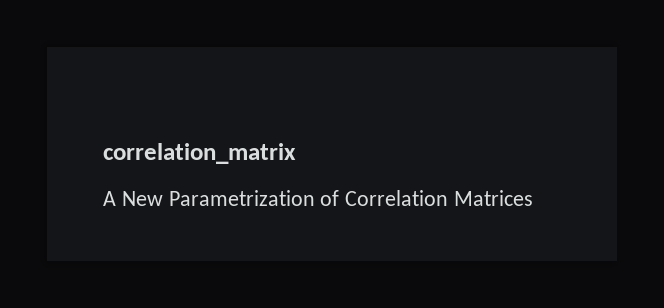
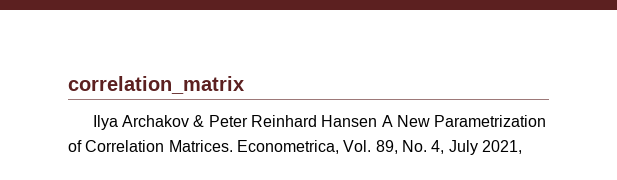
- A New Parametrization of Correlation Matrices
+ Ilya Archakov & Peter Reinhard Hansen A New Parametrization of Correlation Matrices. Econometrica, Vol. 89, No. 4, July 2021,

